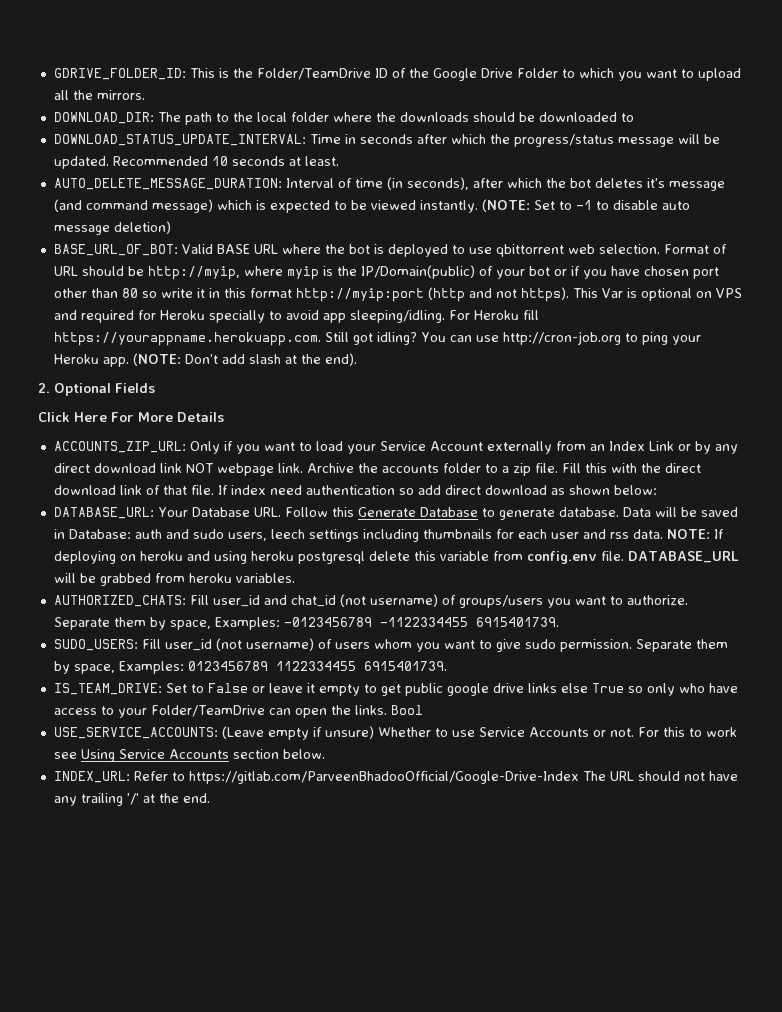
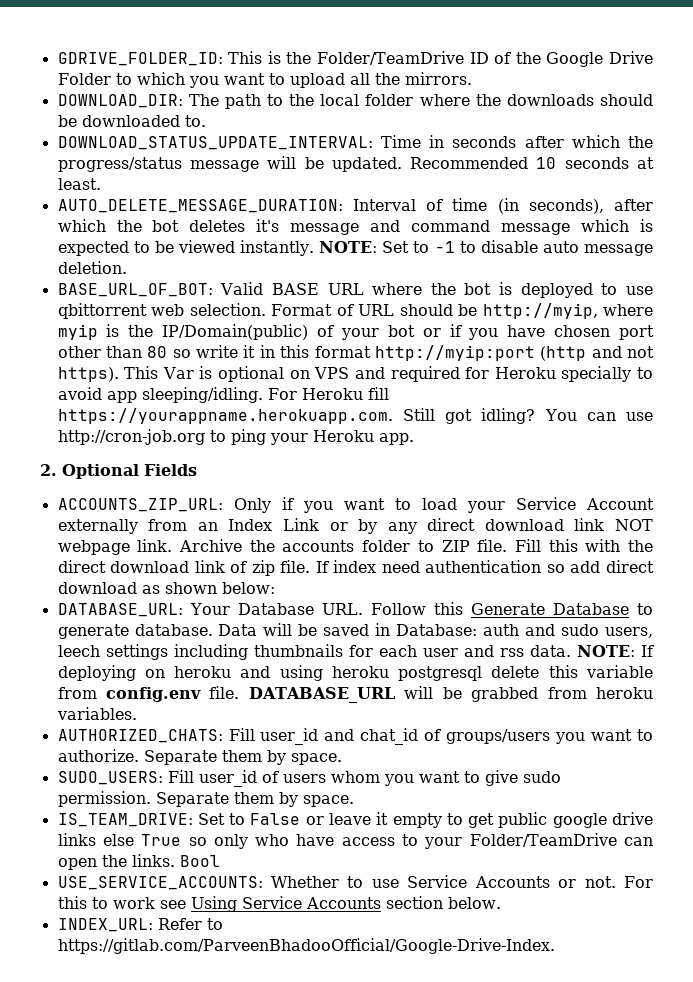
- DOWNLOAD_DIR: The path to the local folder where the downloads should be downloaded to
+ DOWNLOAD_DIR: The path to the local folder where the downloads should be downloaded to.
- AUTO_DELETE_MESSAGE_DURATION: Interval of time (in seconds), after which the bot deletes it's message (and command message) which is expected to be viewed instantly.
+ AUTO_DELETE_MESSAGE_DURATION: Interval of time (in seconds), after which the bot deletes it's message and command message which is expected to be viewed instantly.
- (NOTE: Set to -1 to disable auto message deletion)
+ NOTE: Set to -1 to disable auto message deletion.
- You can use http://cron-job.org to ping your Heroku app. (NOTE: Don't add slash at the end).
+ You can use http://cron-job.org to ping your Heroku app.
  2. Optional Fields
- Click Here For More Details
- Archive the accounts folder to a zip file.
+ Archive the accounts folder to ZIP file.
- Fill this with the direct download link of that file.
+ Fill this with the direct download link of zip file.
- AUTHORIZED_CHATS: Fill user_id and chat_id (not username) of groups/users you want to authorize. Separate them by space, Examples: -0123456789 -1122334455 6915401739.
+ AUTHORIZED_CHATS: Fill user_id and chat_id of groups/users you want to authorize. Separate them by space.
- SUDO_USERS: Fill user_id (not username) of users whom you want to give sudo permission. Separate them by space, Examples: 0123456789 1122334455 6915401739.
+ SUDO_USERS: Fill user_id of users whom you want to give sudo permission. Separate them by space.
- USE_SERVICE_ACCOUNTS: (Leave empty if unsure) Whether to use Service Accounts or not.
+ USE_SERVICE_ACCOUNTS: Whether to use Service Accounts or not.
- INDEX_URL: Refer to https://gitlab.com/ParveenBhadooOfficial/Google-Drive-Index The URL should not have any trailing '/' at the end.
+ INDEX_URL: Refer to https://gitlab.com/ParveenBhadooOfficial/Google-Drive-Index.

